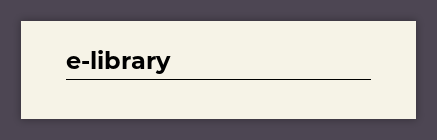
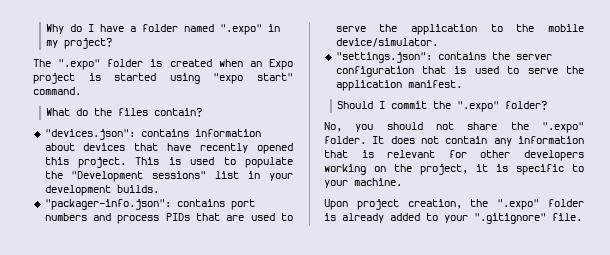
- e-library
+ Why do I have a folder named ".expo" in my project?
+ The ".expo" folder is created when an Expo project is started using "expo start" command.
+ What do the files contain?
+ "devices.json": contains information about devices that have recently opened this project. This is used to populate the "Development sessions" list in your development builds.
+ "packager-info.json": contains port numbers and process PIDs that are used to serve the application to the mobile device/simulator.
+ "settings.json": contains the server configuration that is used to serve the application manifest.
+ Should I commit the ".expo" folder?
+ No, you should not share the ".expo" folder. It does not contain any information that is relevant for other developers working on the project, it is specific to your machine.
+ Upon project creation, the ".expo" folder is already added to your ".gitignore" file.

